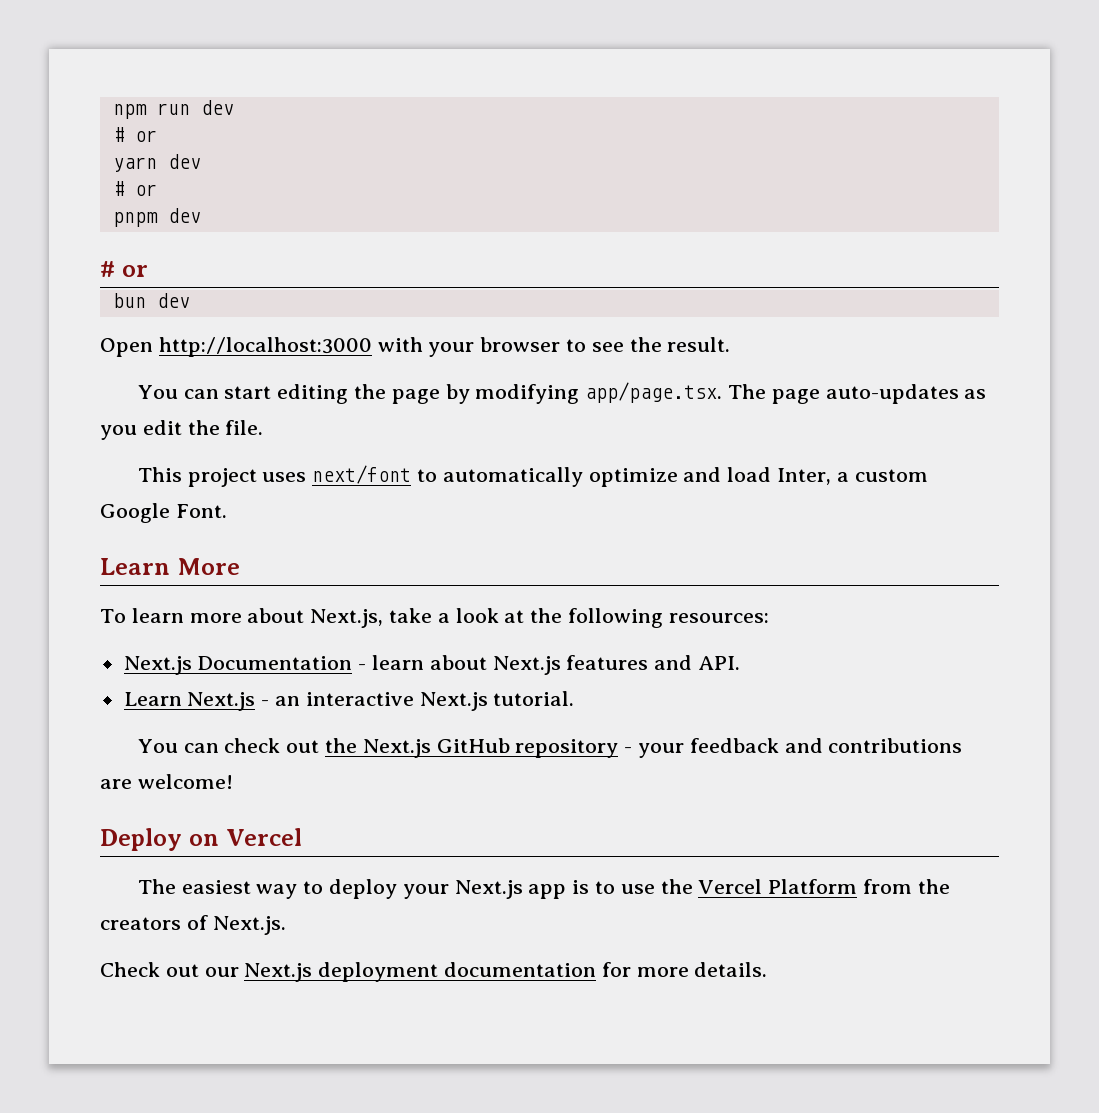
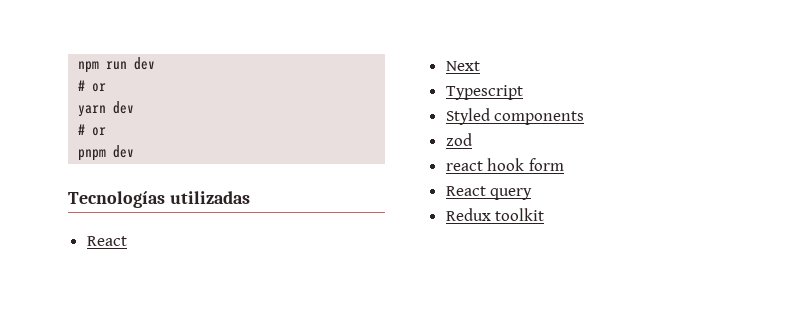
  pnpm dev
- # or
- bun dev
- Open http://localhost:3000 with your browser to see the result.
- You can start editing the page by modifying app/page.tsx. The page auto-updates as you edit the file.
- This project uses next/font to automatically optimize and load Inter, a custom Google Font.
- Learn More
- To learn more about Next.js, take a look at the following resources:
- Next.js Documentation - learn about Next.js features and API.
- Learn Next.js - an interactive Next.js tutorial.
- You can check out the Next.js GitHub repository - your feedback and contributions are welcome!
- Deploy on Vercel
- The easiest way to deploy your Next.js app is to use the Vercel Platform from the creators of Next.js.
- Check out our Next.js deployment documentation for more details.
+ Tecnologías utilizadas
+ React
+ Next
+ Typescript
+ Styled components
+ zod
+ react hook form
+ React query
+ Redux toolkit

